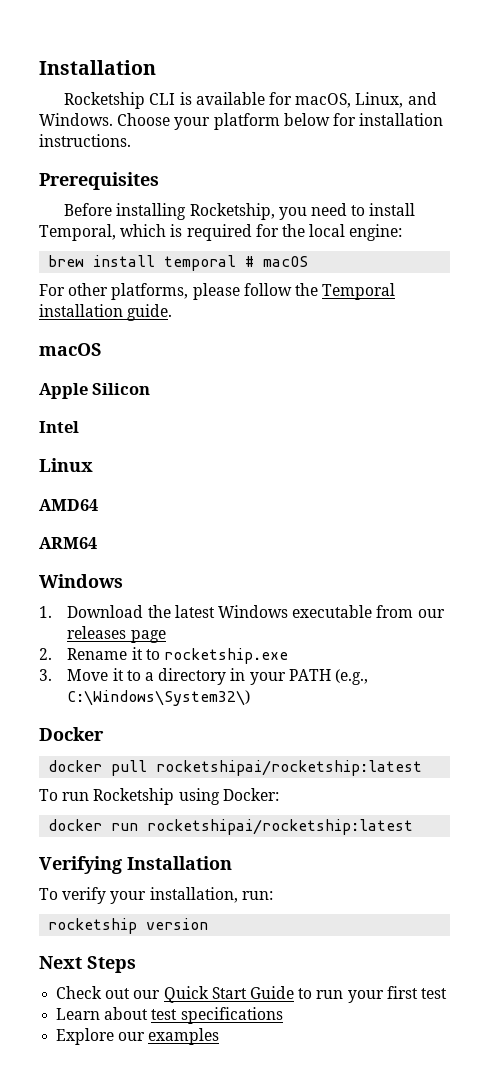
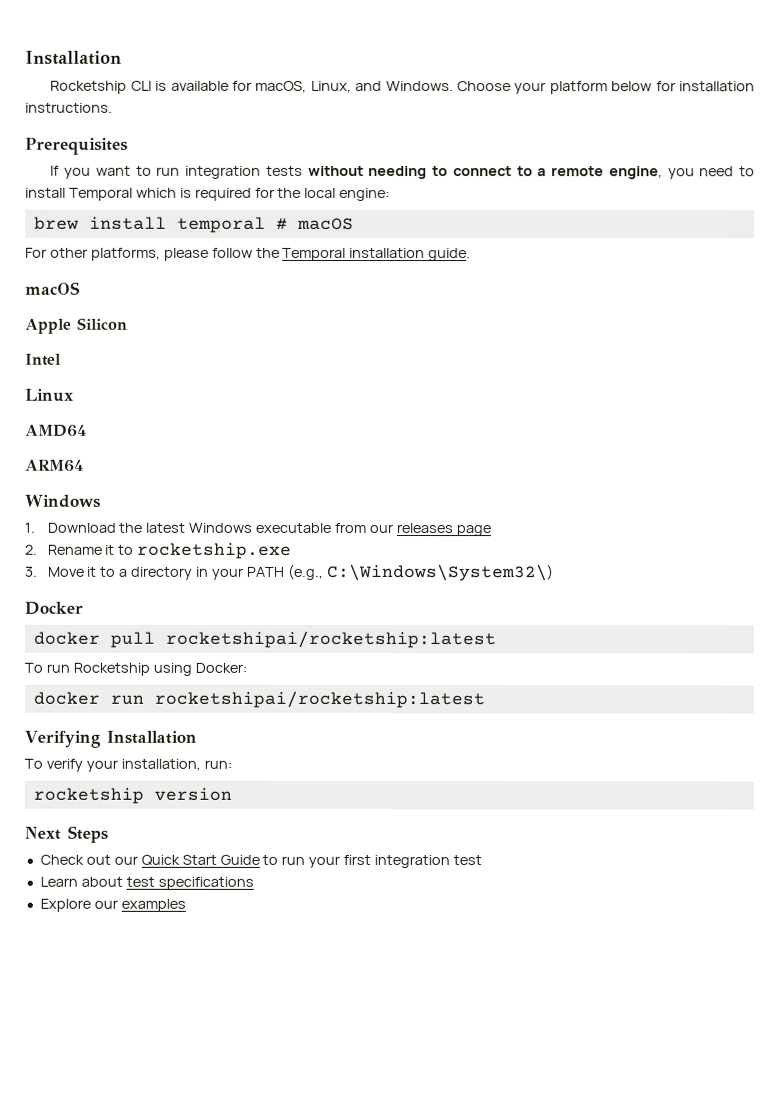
- Before installing Rocketship, you need to install Temporal, which is required for the local engine:
+ If you want to run integration tests without needing to connect to a remote engine, you need to install Temporal which is required for the local engine:
- Check out our Quick Start Guide to run your first test
+ Check out our Quick Start Guide to run your first integration test

